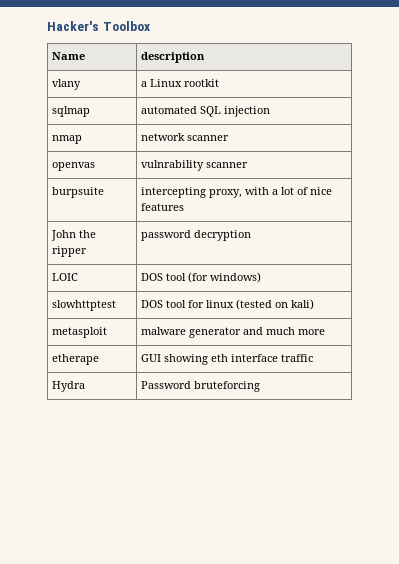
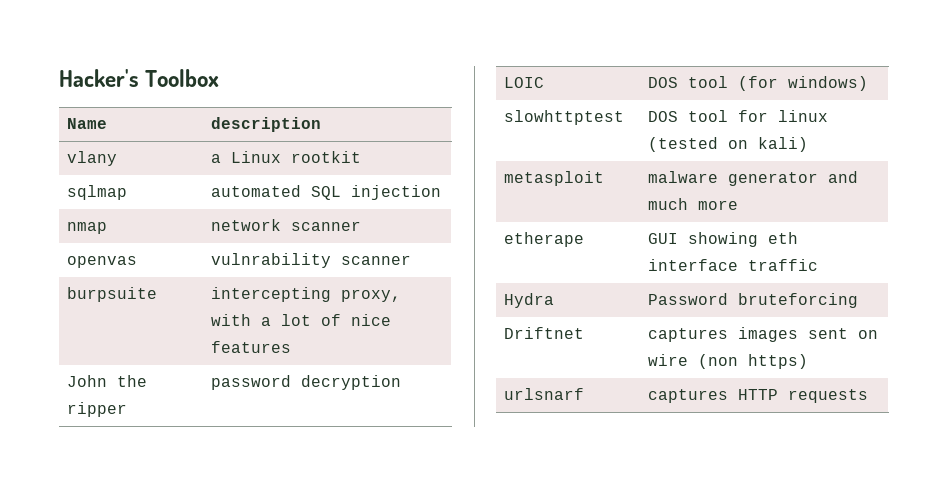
+ Driftnet | captures images sent on wire (non https)
+ urlsnarf | captures HTTP requests

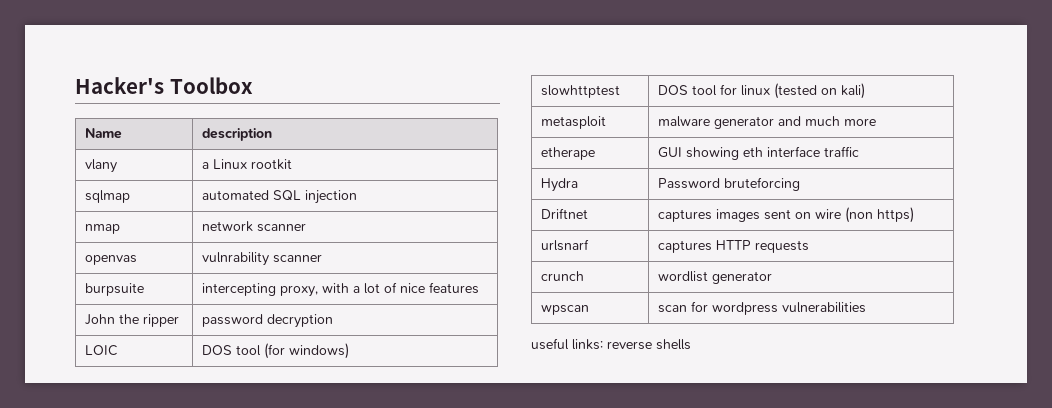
+ crunch | wordlist generator
+ wpscan | scan for wordpress vulnerabilities
+ useful links: reverse shells

